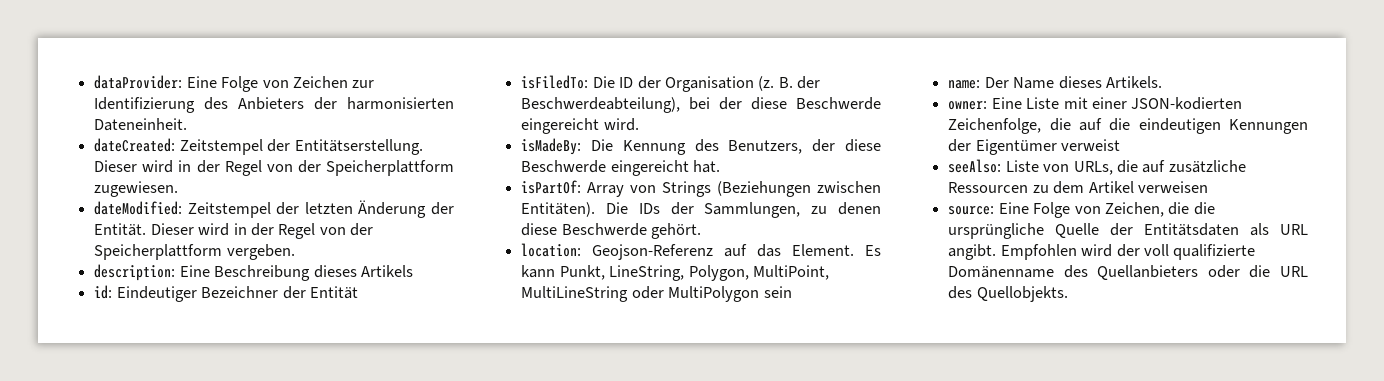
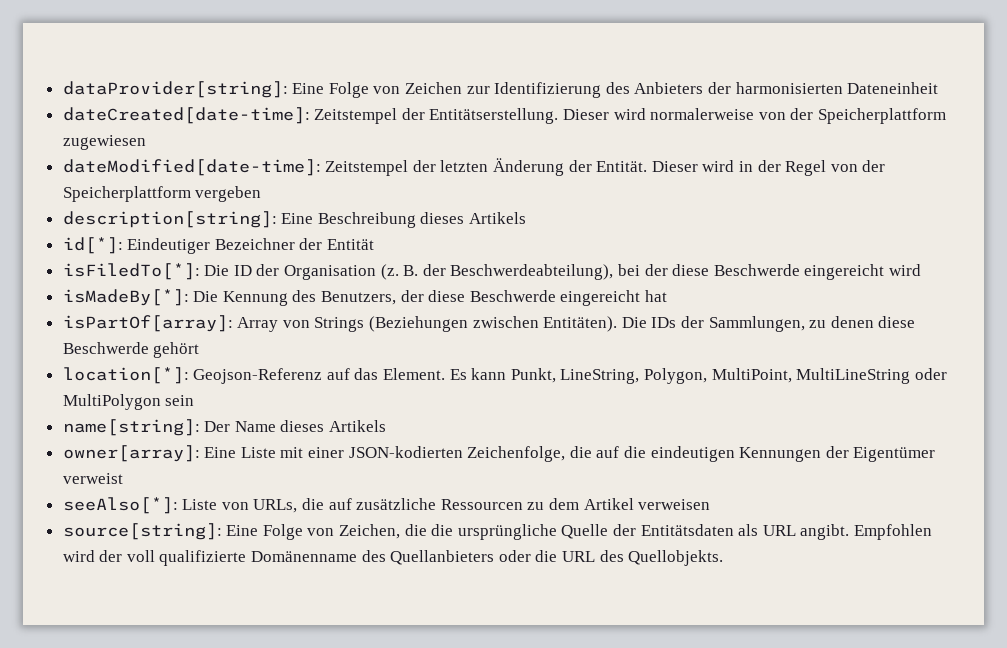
- dataProvider: Eine Folge von Zeichen zur Identifizierung des Anbieters der harmonisierten Dateneinheit.
- dateCreated: Zeitstempel der Entitätserstellung.
+ dataProvider[string]: Eine Folge von Zeichen zur Identifizierung des Anbieters der harmonisierten Dateneinheit
+ dateCreated[date-time]: Zeitstempel der Entitätserstellung.
- Dieser wird in der Regel von der Speicherplattform zugewiesen.
- dateModified: Zeitstempel der letzten Änderung der Entität.
+ Dieser wird normalerweise von der Speicherplattform zugewiesen
+ dateModified[date-time]: Zeitstempel der letzten Änderung der Entität.
- Dieser wird in der Regel von der Speicherplattform vergeben.
- description: Eine Beschreibung dieses Artikels
+ Dieser wird in der Regel von der Speicherplattform vergeben
+ description[string]: Eine Beschreibung dieses Artikels
- id: Eindeutiger Bezeichner der Entität
+ id[*]: Eindeutiger Bezeichner der Entität
- isFiledTo: Die ID der Organisation (z.
+ isFiledTo[*]: Die ID der Organisation (z.
- B. der Beschwerdeabteilung), bei der diese Beschwerde eingereicht wird.
- isMadeBy: Die Kennung des Benutzers, der diese Beschwerde eingereicht hat.
- isPartOf: Array von Strings (Beziehungen zwischen Entitäten).
+ B. der Beschwerdeabteilung), bei der diese Beschwerde eingereicht wird
+ isMadeBy[*]: Die Kennung des Benutzers, der diese Beschwerde eingereicht hat
+ isPartOf[array]: Array von Strings (Beziehungen zwischen Entitäten).
- Die IDs der Sammlungen, zu denen diese Beschwerde gehört.
- location: Geojson-Referenz auf das Element.
+ Die IDs der Sammlungen, zu denen diese Beschwerde gehört
+ location[*]: Geojson-Referenz auf das Element.
- name: Der Name dieses Artikels.
- owner: Eine Liste mit einer JSON-kodierten Zeichenfolge, die auf die eindeutigen Kennungen der Eigentümer verweist
+ name[string]: Der Name dieses Artikels
+ owner[array]: Eine Liste mit einer JSON-kodierten Zeichenfolge, die auf die eindeutigen Kennungen der Eigentümer verweist
- seeAlso: Liste von URLs, die auf zusätzliche Ressourcen zu dem Artikel verweisen
+ seeAlso[*]: Liste von URLs, die auf zusätzliche Ressourcen zu dem Artikel verweisen
- source: Eine Folge von Zeichen, die die ursprüngliche Quelle der Entitätsdaten als URL angibt.
+ source[string]: Eine Folge von Zeichen, die die ursprüngliche Quelle der Entitätsdaten als URL angibt.

